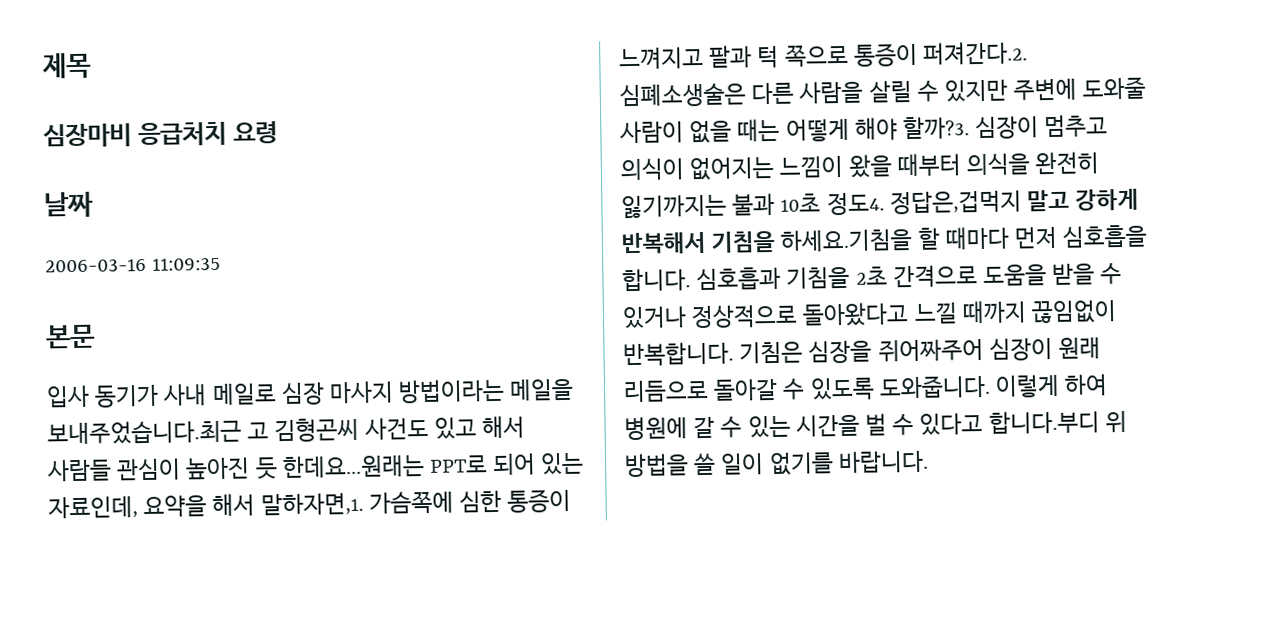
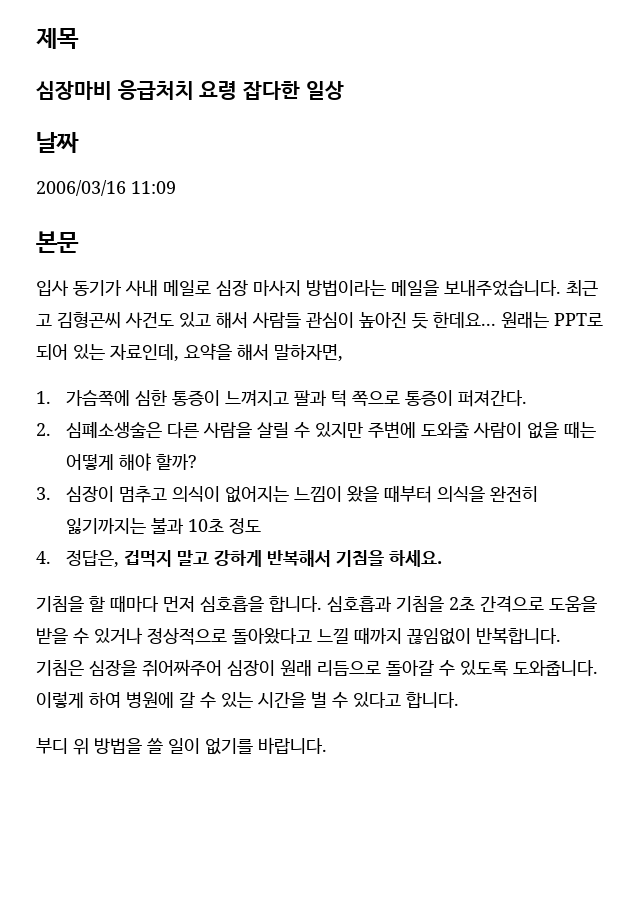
- 심장마비 응급처치 요령
+ 심장마비 응급처치 요령 잡다한 일상
- 2006-03-16 11:09:35
+ 2006/03/16 11:09
- 입사 동기가 사내 메일로 심장 마사지 방법이라는 메일을 보내주었습니다.최근 고 김형곤씨 사건도 있고 해서 사람들 관심이 높아진 듯 한데요...원래는 PPT로 되어 있는 자료인데, 요약을 해서 말하자면,1. 가슴쪽에 심한 통증이 느껴지고 팔과 턱 쪽으로 통증이 퍼져간다.2. 심폐소생술은 다른 사람을 살릴 수 있지만 주변에 도와줄 사람이 없을 때는 어떻게 해야 할까?3. 심장이 멈추고 의식이 없어지는 느낌이 왔을 때부터 의식을 완전히 잃기까지는 불과 10초 정도4. 정답은,겁먹지 말고 강하게 반복해서 기침을 하세요.기침을 할 때마다 먼저 심호흡을 합니다.
+ 입사 동기가 사내 메일로 심장 마사지 방법이라는 메일을 보내주었습니다. 최근 고 김형곤씨 사건도 있고 해서 사람들 관심이 높아진 듯 한데요... 원래는 PPT로 되어 있는 자료인데, 요약을 해서 말하자면,
+ 1. 가슴쪽에 심한 통증이 느껴지고 팔과 턱 쪽으로 통증이 퍼져간다.
+ 2. 심폐소생술은 다른 사람을 살릴 수 있지만 주변에 도와줄 사람이 없을 때는 어떻게 해야 할까?
+ 3. 심장이 멈추고 의식이 없어지는 느낌이 왔을 때부터 의식을 완전히 잃기까지는 불과 10초 정도
+ 4. 정답은, 겁먹지 말고 강하게 반복해서 기침을 하세요.
+ 기침을 할 때마다 먼저 심호흡을 합니다.
- 이렇게 하여 병원에 갈 수 있는 시간을 벌 수 있다고 합니다.부디 위 방법을 쓸 일이 없기를 바랍니다.
+ 이렇게 하여 병원에 갈 수 있는 시간을 벌 수 있다고 합니다.
+ 부디 위 방법을 쓸 일이 없기를 바랍니다.

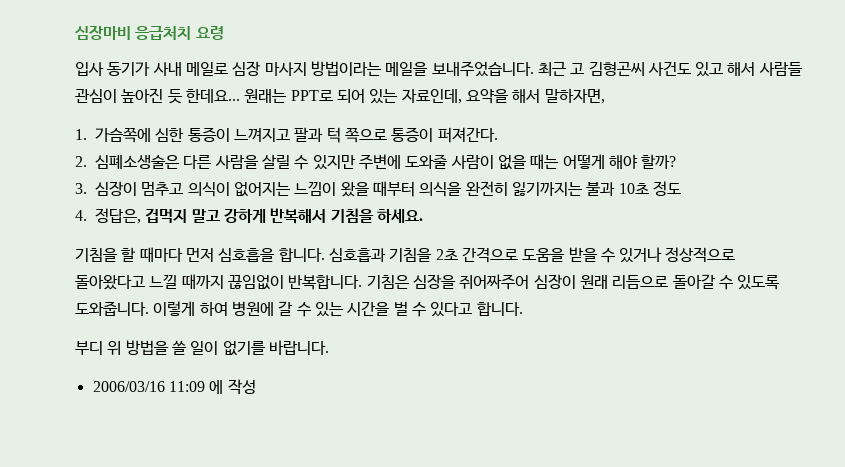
- 제목
- 심장마비 응급처치 요령 잡다한 일상
- 날짜
- 2006/03/16 11:09
- 본문
+ 심장마비 응급처치 요령
+ 2006/03/16 11:09 에 작성

